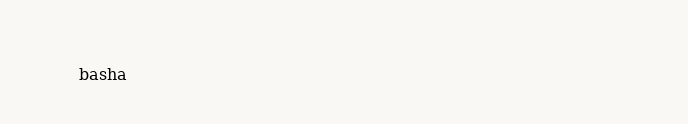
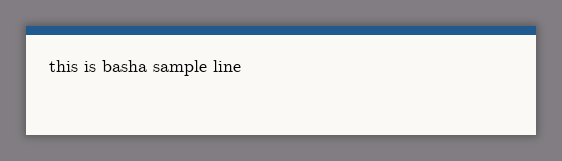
- basha
+ this is basha sample line

